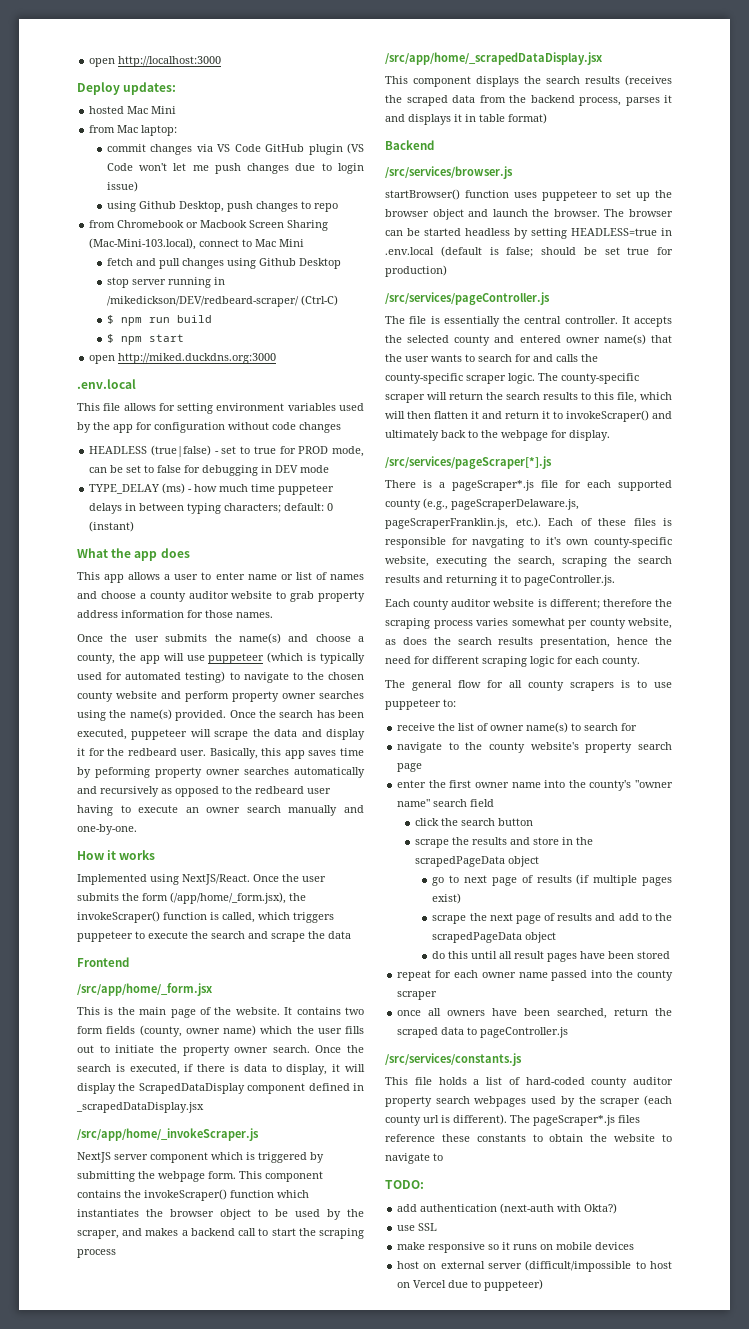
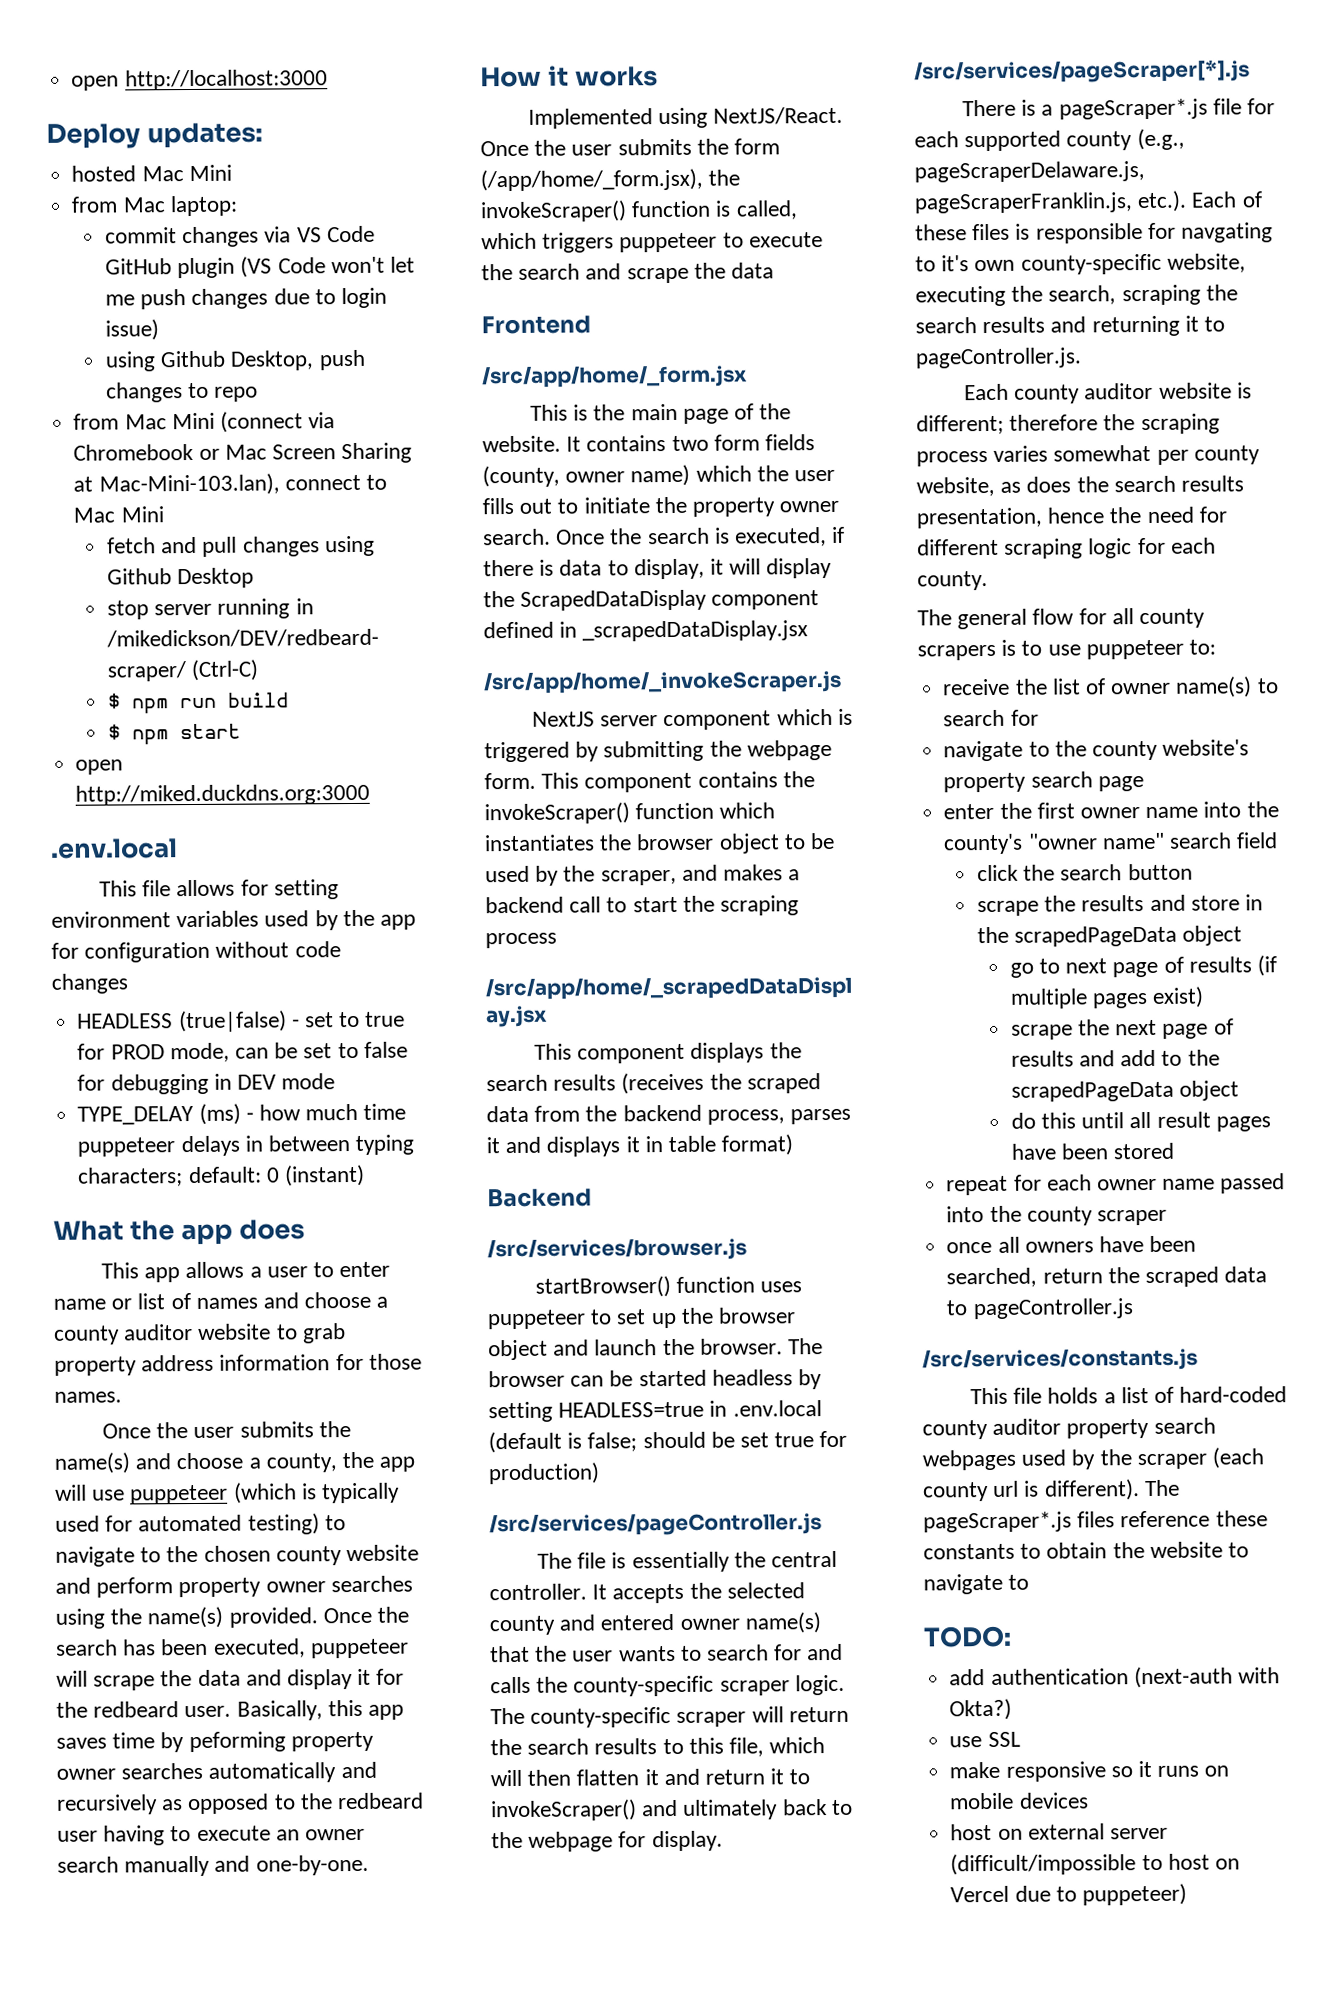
- from Chromebook or Macbook Screen Sharing (Mac-Mini-103.local), connect to Mac Mini
+ from Mac Mini (connect via Chromebook or Mac Screen Sharing at Mac-Mini-103.lan), connect to Mac Mini

